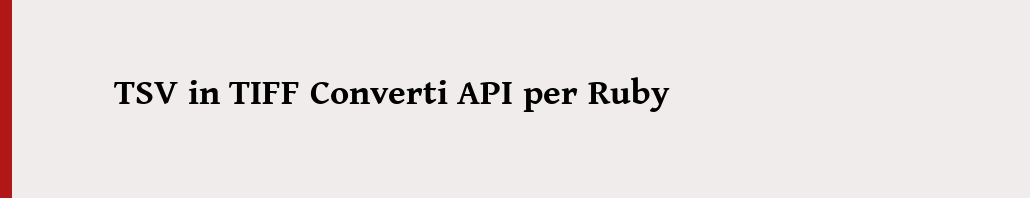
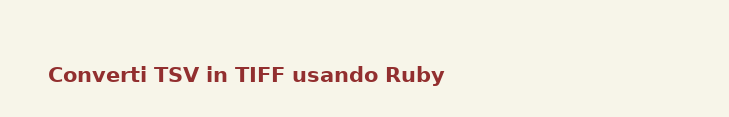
- TSV in TIFF Converti API per Ruby
+ Converti TSV in TIFF usando Ruby

